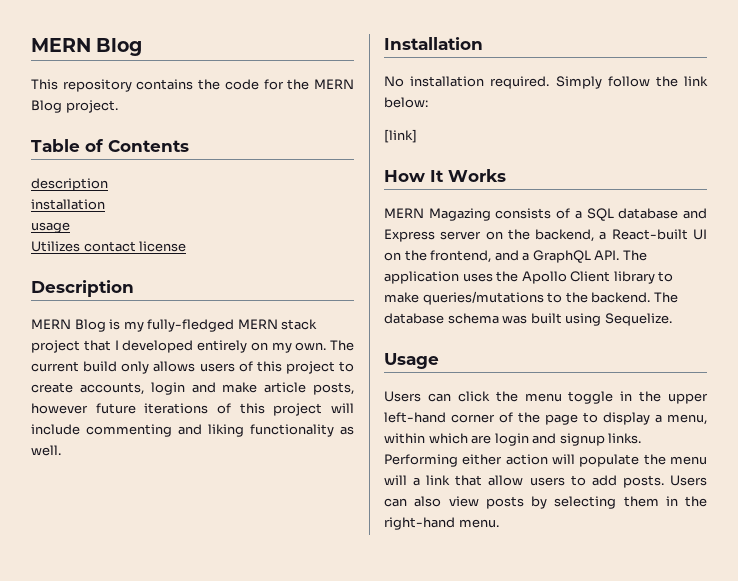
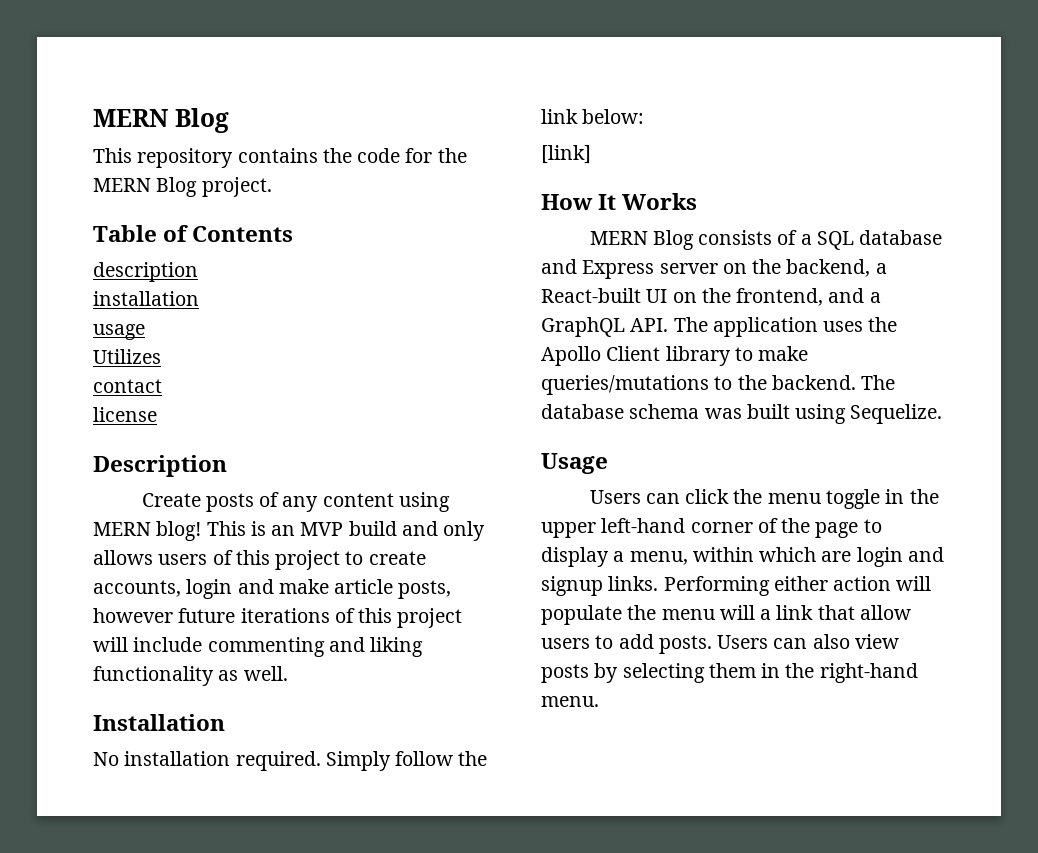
- Utilizes contact license
+ Utilizes
+ contact
+ license
- MERN Blog is my fully-fledged MERN stack project that I developed entirely on my own. The current build only allows users of this project to create accounts, login and make article posts, however future iterations of this project will include commenting and liking functionality as well.
+ Create posts of any content using MERN blog! This is an MVP build and only allows users of this project to create accounts, login and make article posts, however future iterations of this project will include commenting and liking functionality as well.
- MERN Magazing consists of a SQL database and Express server on the backend, a React-built UI on the frontend, and a GraphQL API. The application uses the Apollo Client library to make queries/mutations to the backend.
+ MERN Blog consists of a SQL database and Express server on the backend, a React-built UI on the frontend, and a GraphQL API. The application uses the Apollo Client library to make queries/mutations to the backend.

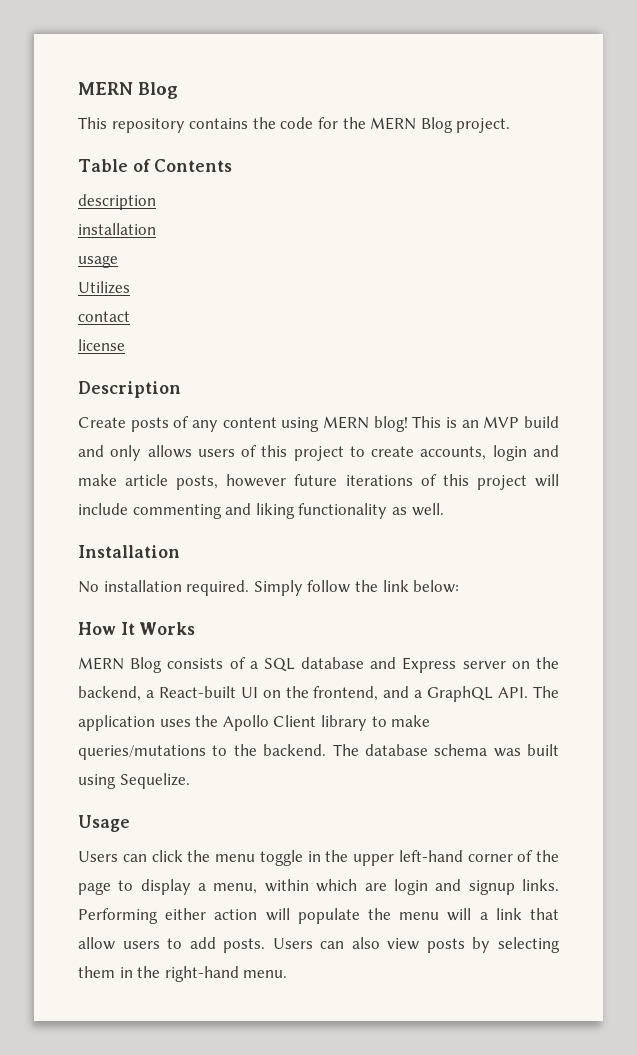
- [link]

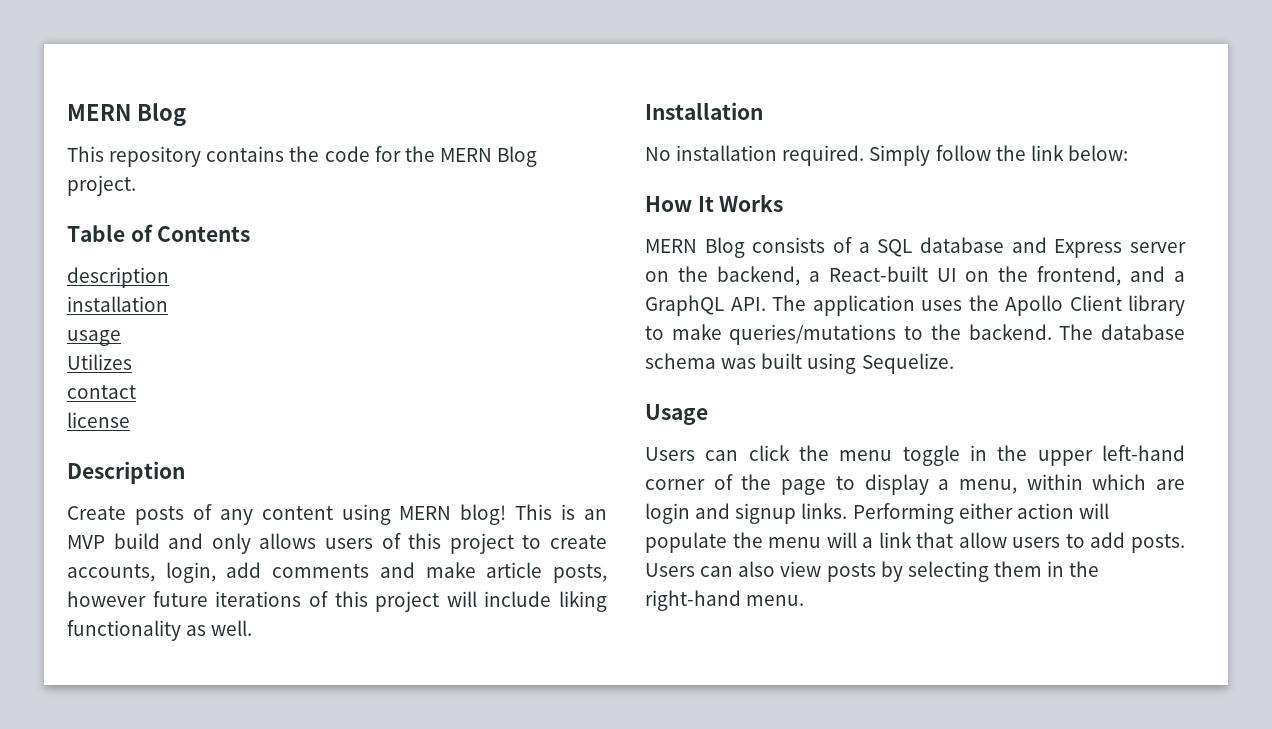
- This is an MVP build and only allows users of this project to create accounts, login and make article posts, however future iterations of this project will include commenting and liking functionality as well.
+ This is an MVP build and only allows users of this project to create accounts, login, add comments and make article posts, however future iterations of this project will include liking functionality as well.

